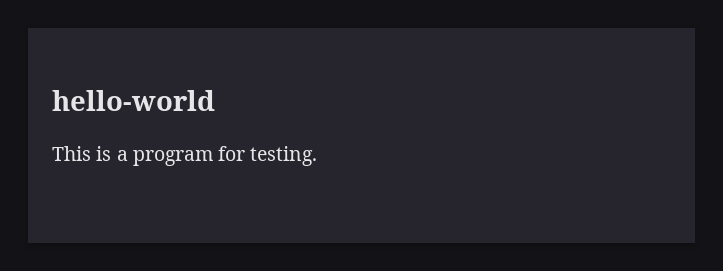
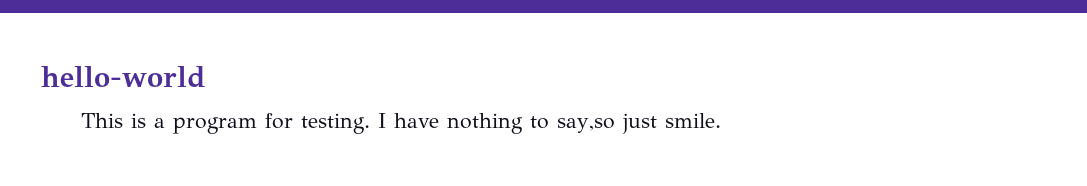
+ I have nothing to say,so just smile.

